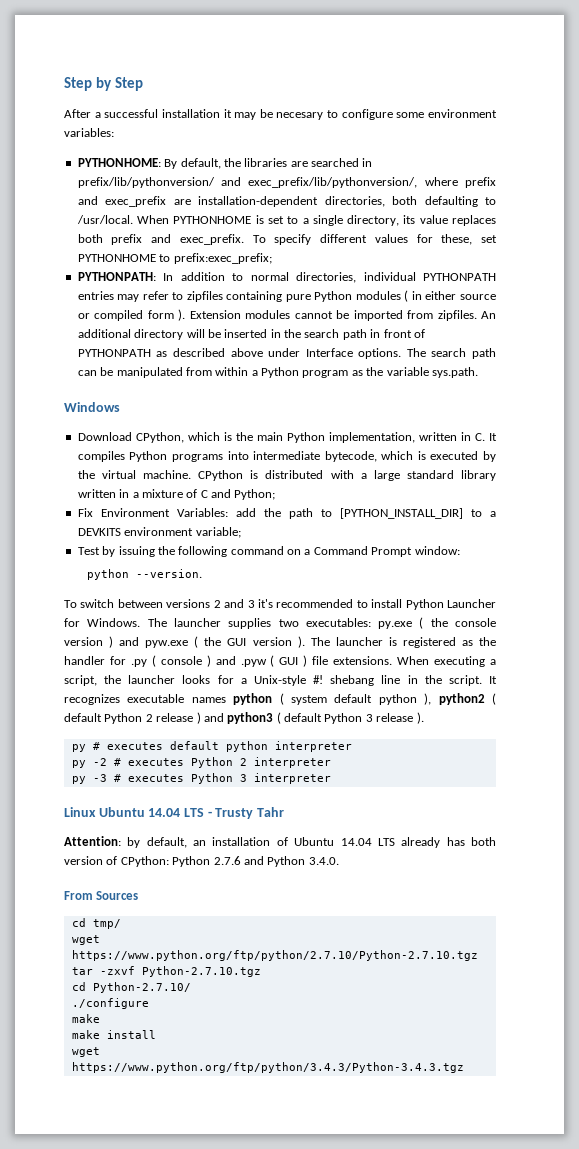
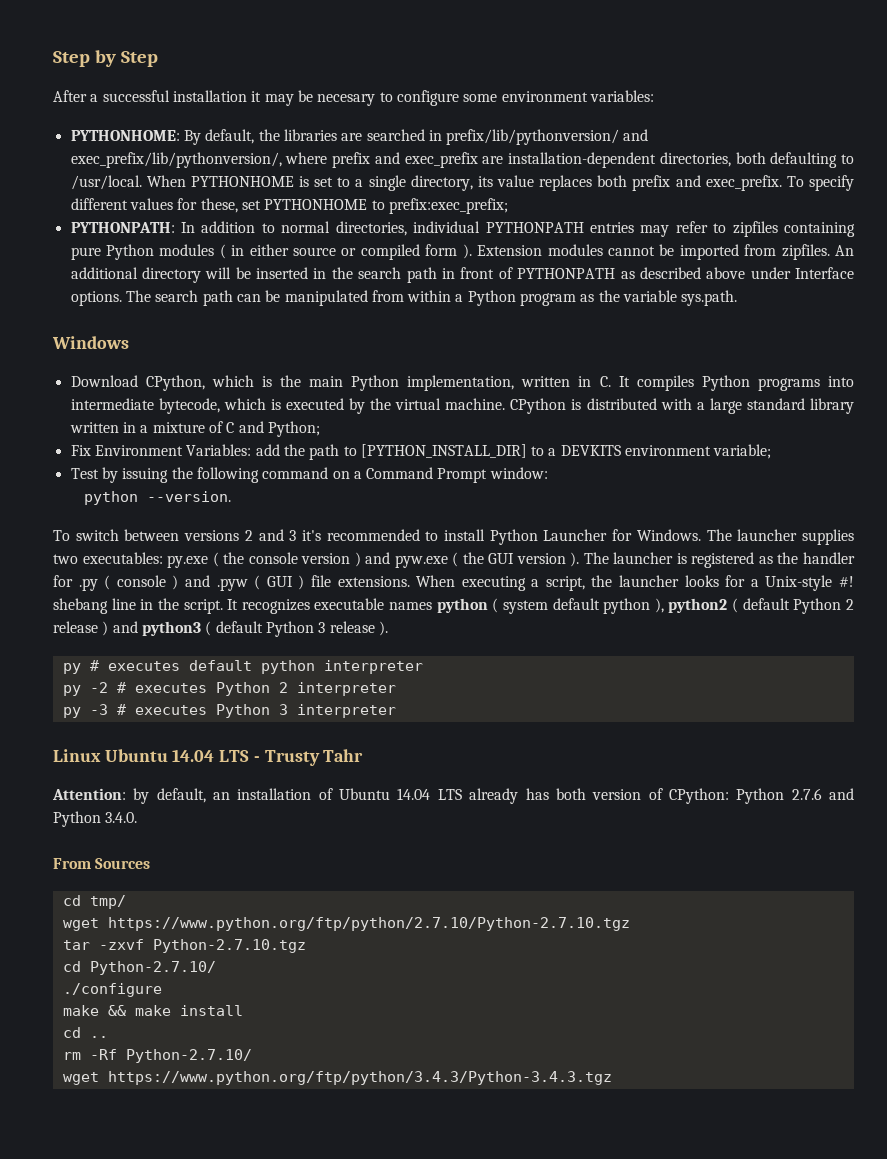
  ./configure
- make
- make install
+ make && make install
+ cd ..
+ rm -Rf Python-2.7.10/

